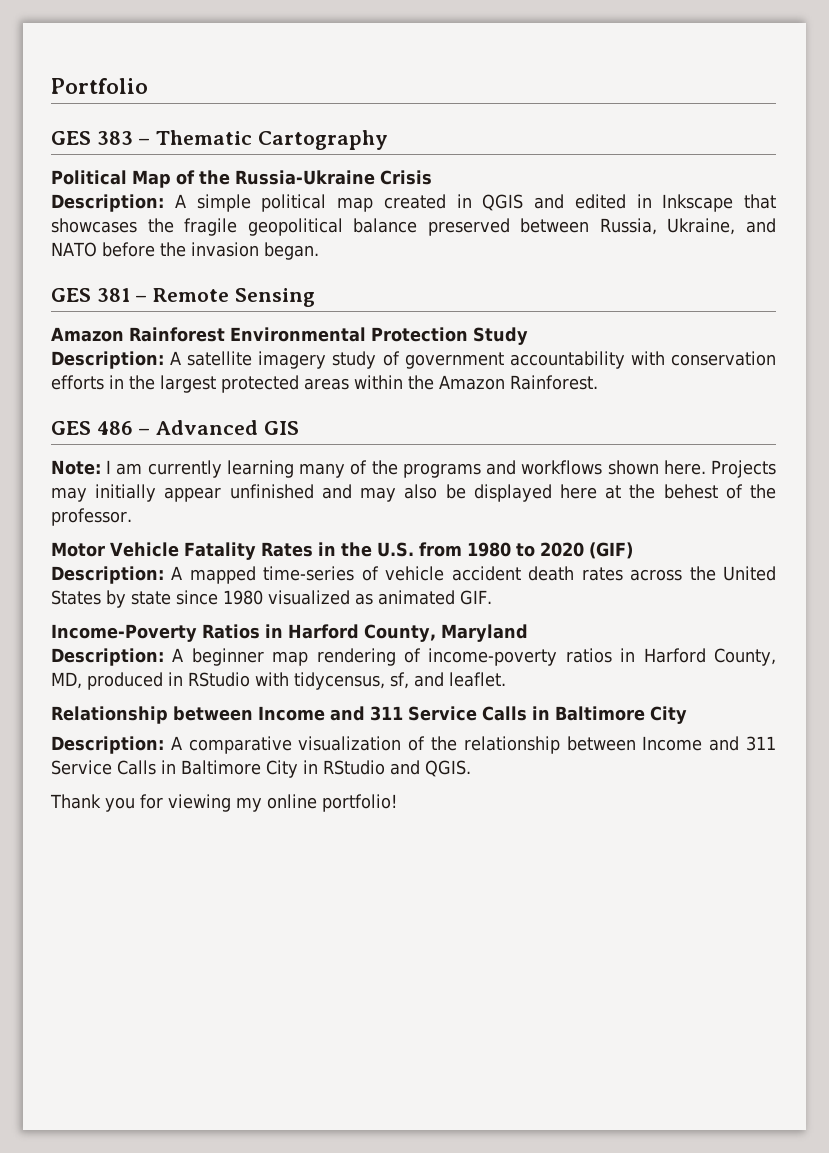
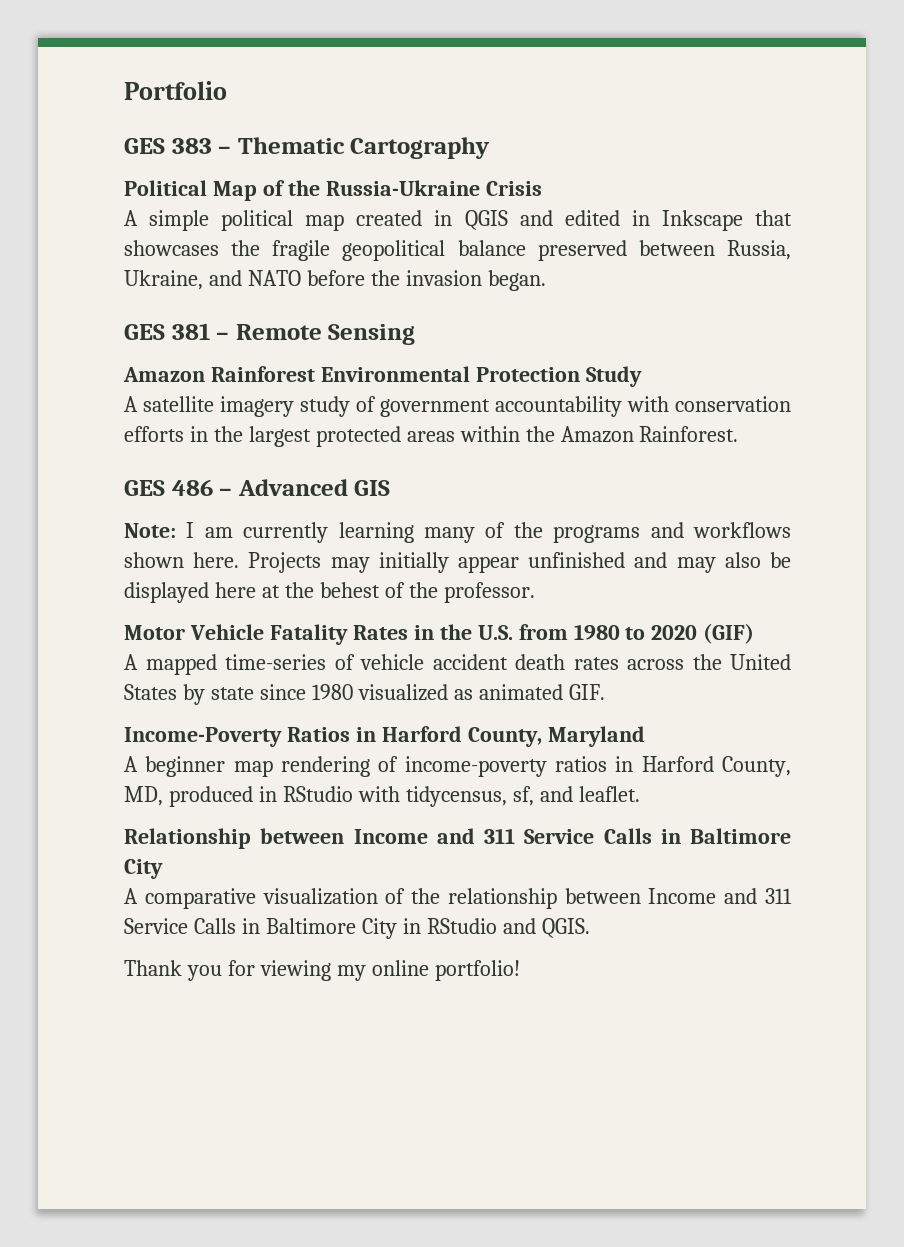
- Description: A simple political map created in QGIS and edited in Inkscape that showcases the fragile geopolitical balance preserved between Russia, Ukraine, and NATO before the invasion began.
+ A simple political map created in QGIS and edited in Inkscape that showcases the fragile geopolitical balance preserved between Russia, Ukraine, and NATO before the invasion began.
- Description: A satellite imagery study of government accountability with conservation efforts in the largest protected areas within the Amazon Rainforest.
+ A satellite imagery study of government accountability with conservation efforts in the largest protected areas within the Amazon Rainforest.
- Description: A mapped time-series of vehicle accident death rates across the United States by state since 1980 visualized as animated GIF.
+ A mapped time-series of vehicle accident death rates across the United States by state since 1980 visualized as animated GIF.
- Description: A beginner map rendering of income-poverty ratios in Harford County, MD, produced in RStudio with tidycensus, sf, and leaflet.
+ A beginner map rendering of income-poverty ratios in Harford County, MD, produced in RStudio with tidycensus, sf, and leaflet.
- Description: A comparative visualization of the relationship between Income and 311 Service Calls in Baltimore City in RStudio and QGIS.
+ A comparative visualization of the relationship between Income and 311 Service Calls in Baltimore City in RStudio and QGIS.

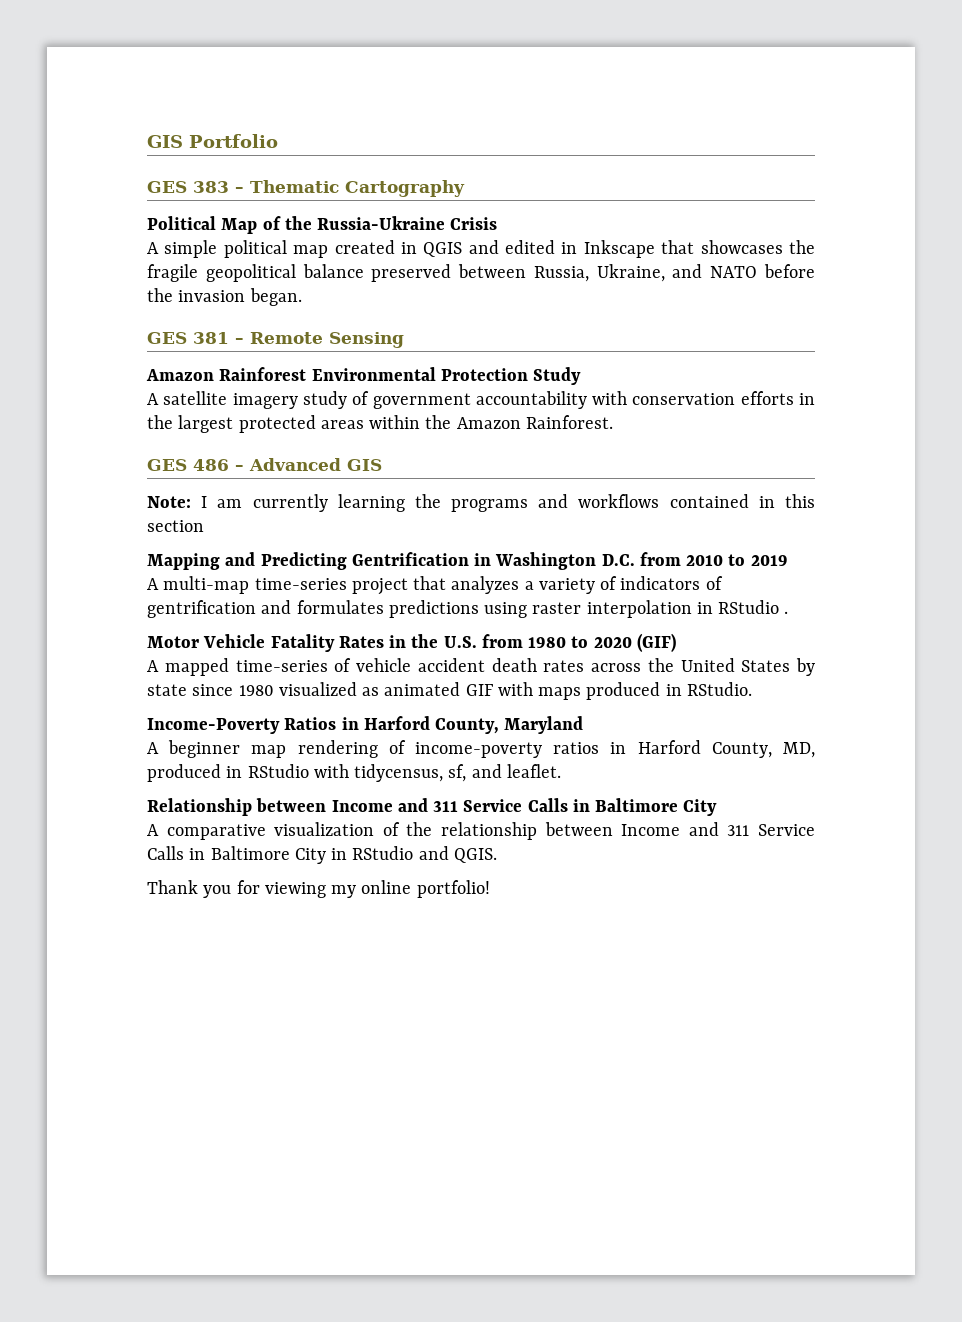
- Portfolio
+ GIS Portfolio
- Note: I am currently learning many of the programs and workflows shown here. Projects may initially appear unfinished and may also be displayed here at the behest of the professor.
+ Note: I am currently learning the programs and workflows contained in this section
+ Mapping and Predicting Gentrification in Washington D.C. from 2010 to 2019
+ A multi-map time-series project that analyzes a variety of indicators of gentrification and formulates predictions using raster interpolation in RStudio .
- A mapped time-series of vehicle accident death rates across the United States by state since 1980 visualized as animated GIF.
+ A mapped time-series of vehicle accident death rates across the United States by state since 1980 visualized as animated GIF with maps produced in RStudio.

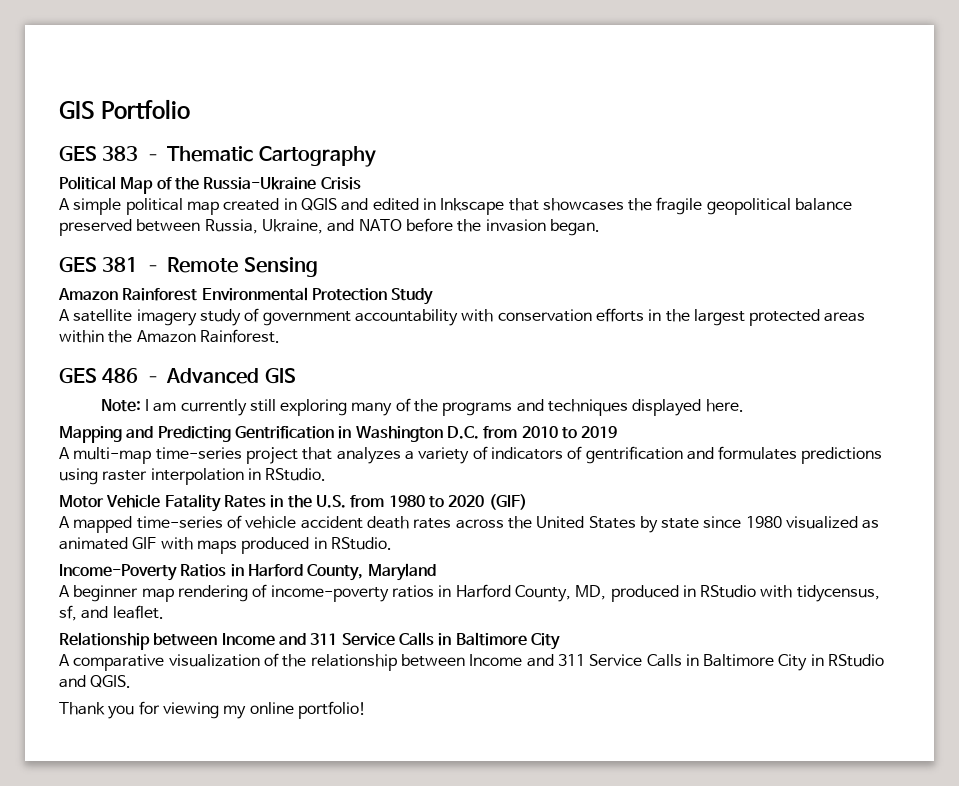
- Note: I am currently learning the programs and workflows contained in this section
+ Note: I am currently still exploring many of the programs and techniques displayed here.
- A multi-map time-series project that analyzes a variety of indicators of gentrification and formulates predictions using raster interpolation in RStudio .
+ A multi-map time-series project that analyzes a variety of indicators of gentrification and formulates predictions using raster interpolation in RStudio.

